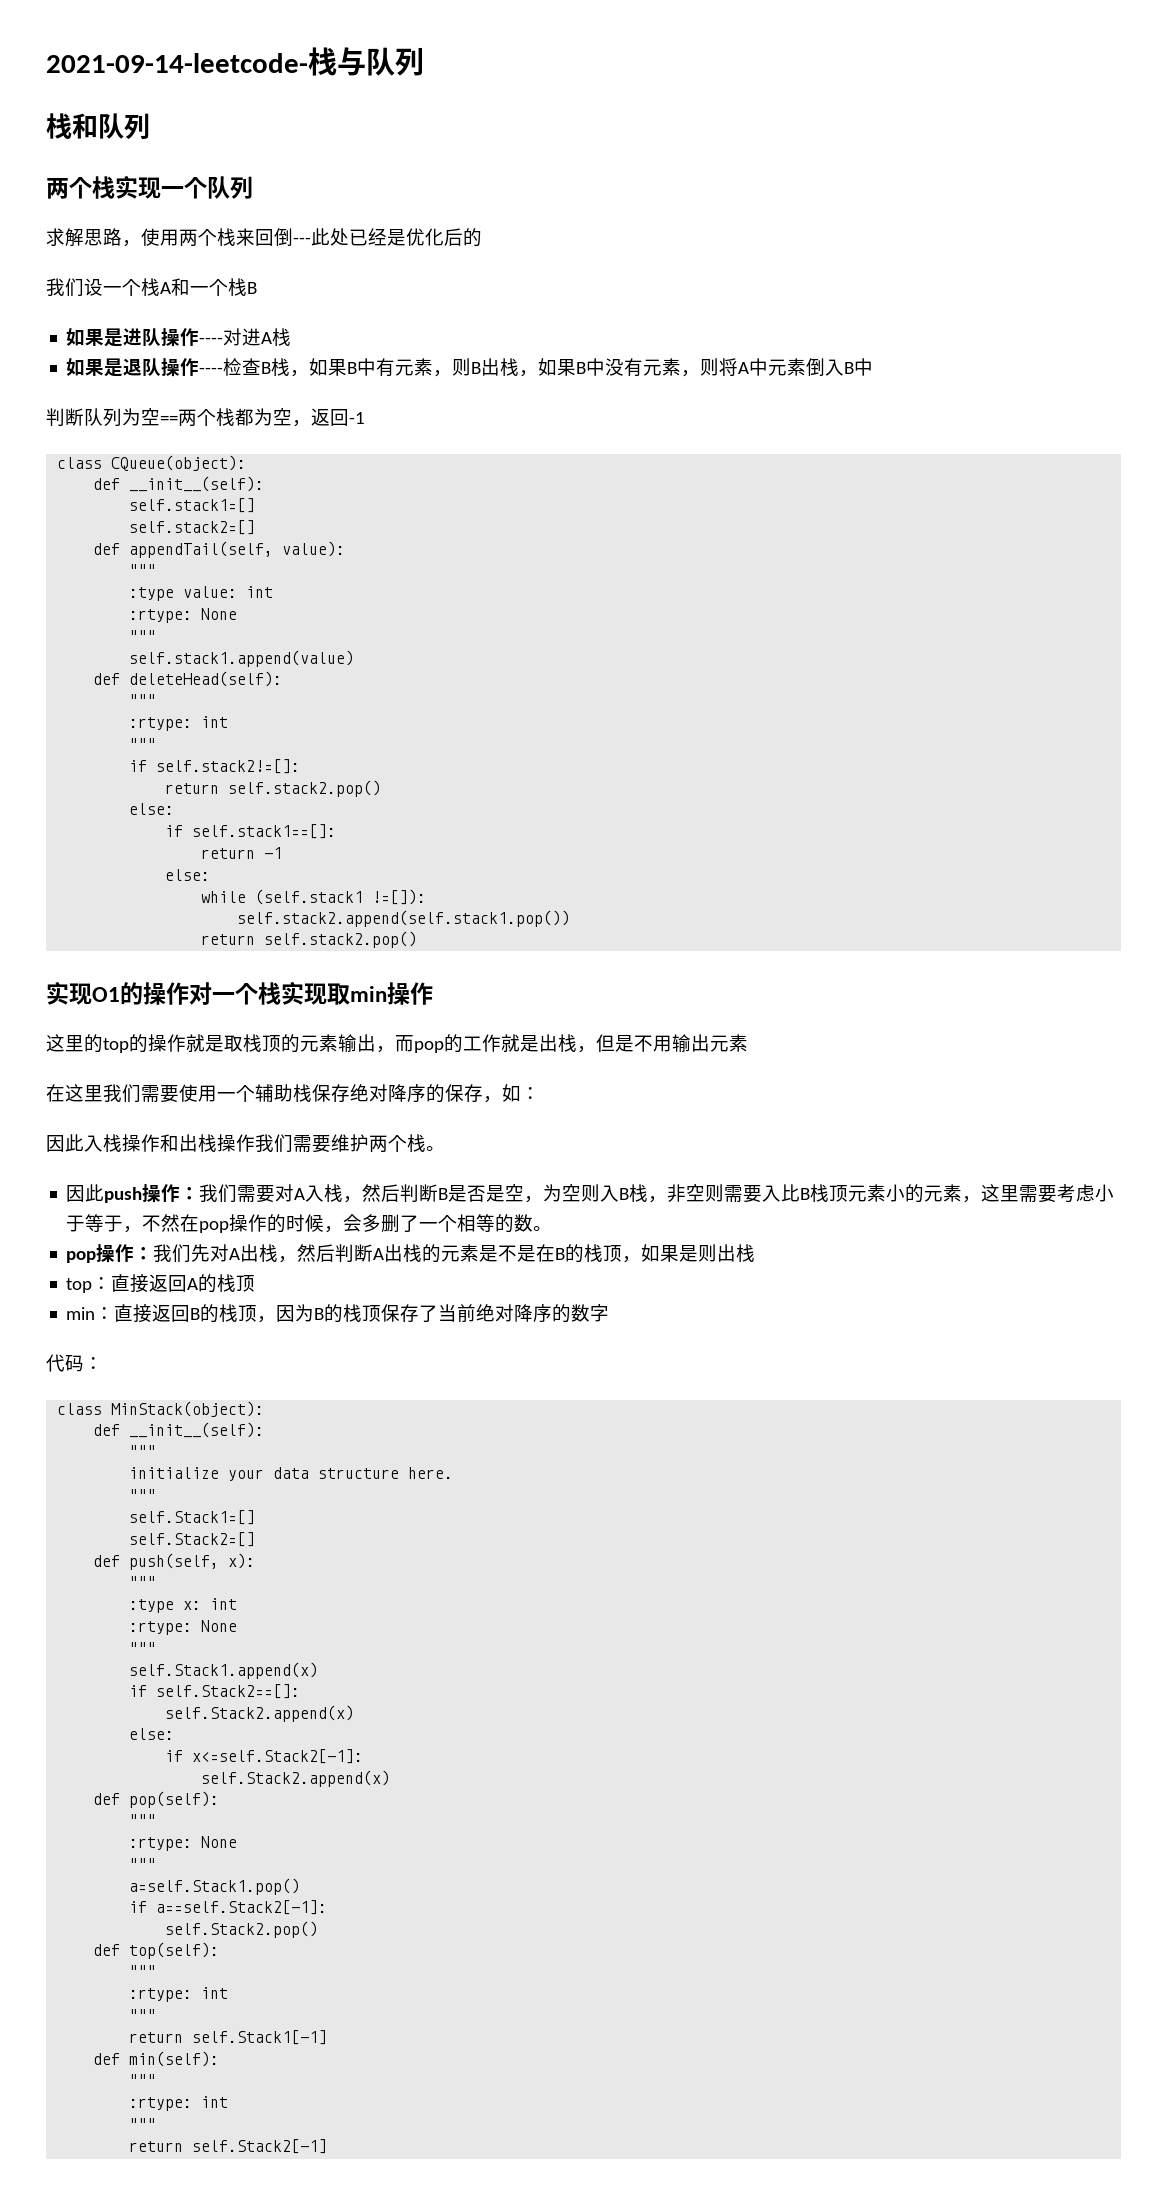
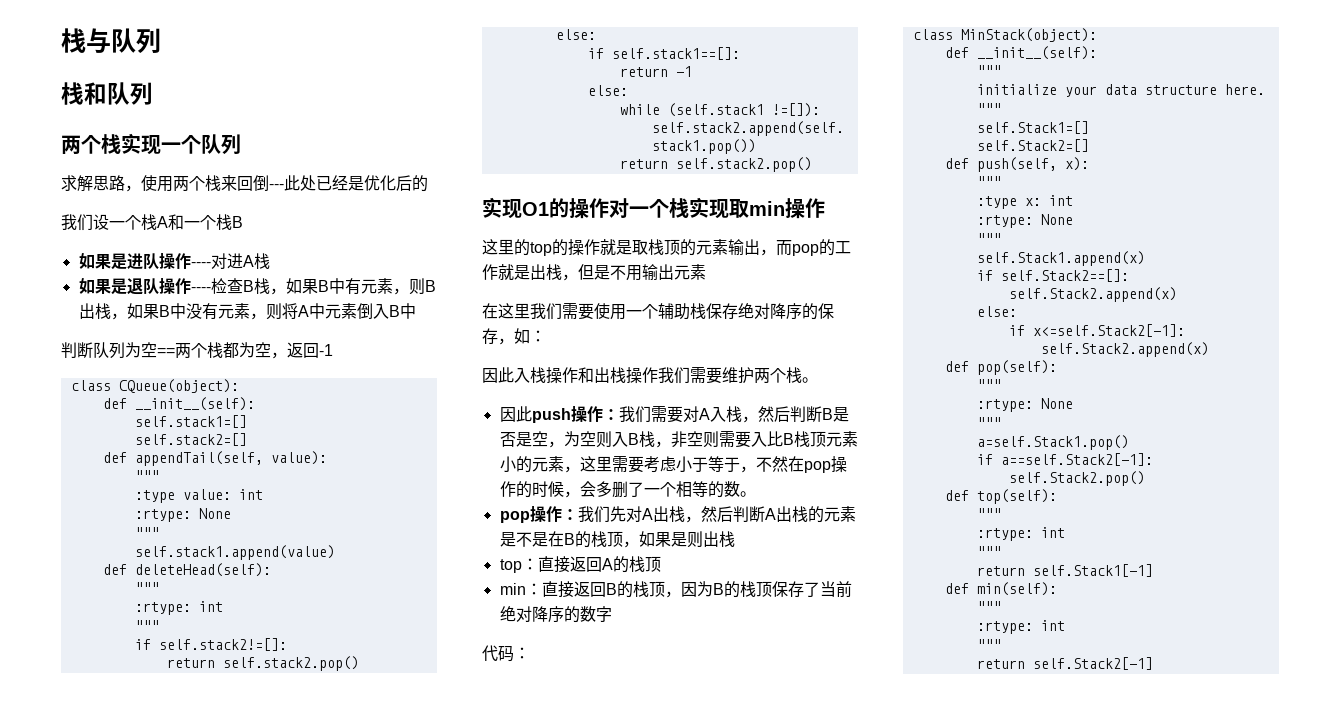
- 2021-09-14-leetcode-栈与队列
+ 栈与队列

